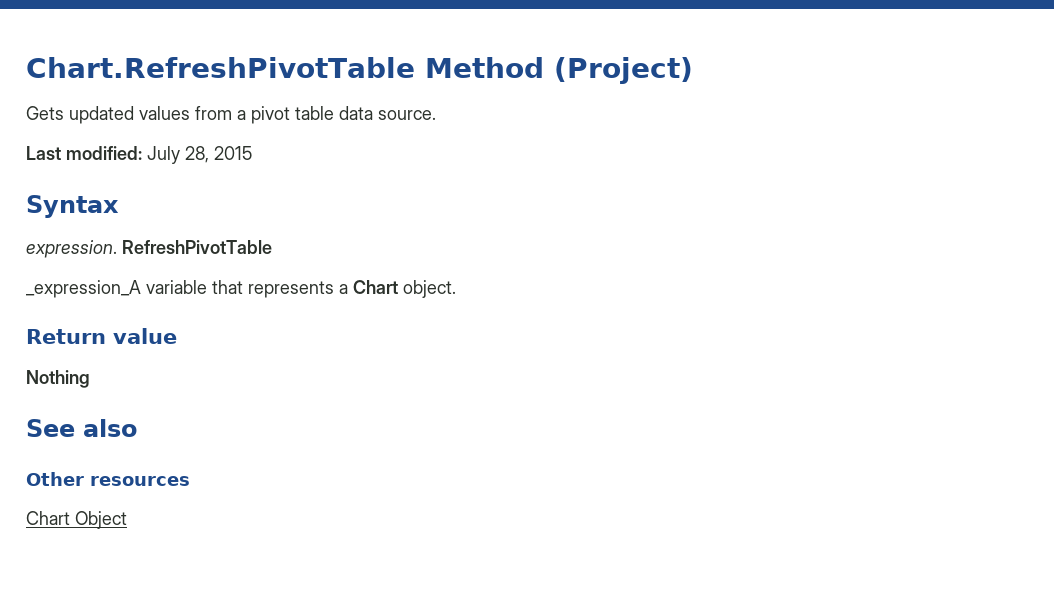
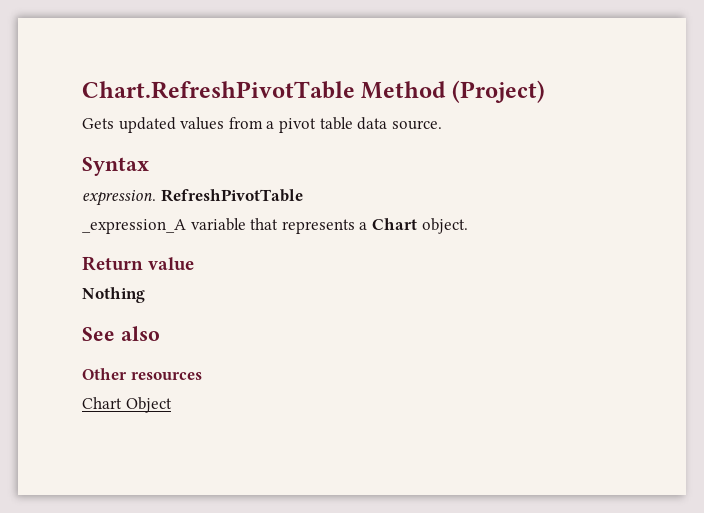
- Last modified: July 28, 2015

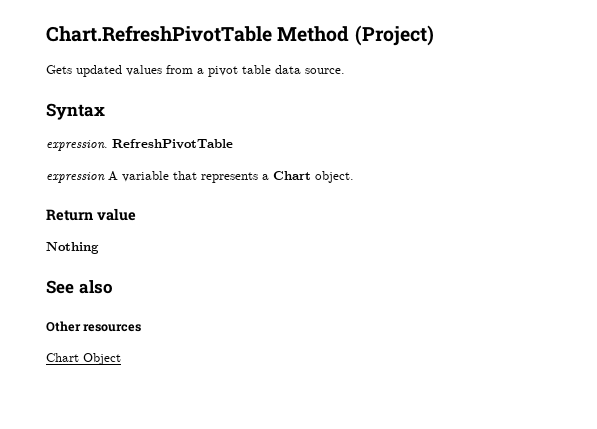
- _expression_A variable that represents a Chart object.
+ expression A variable that represents a Chart object.

